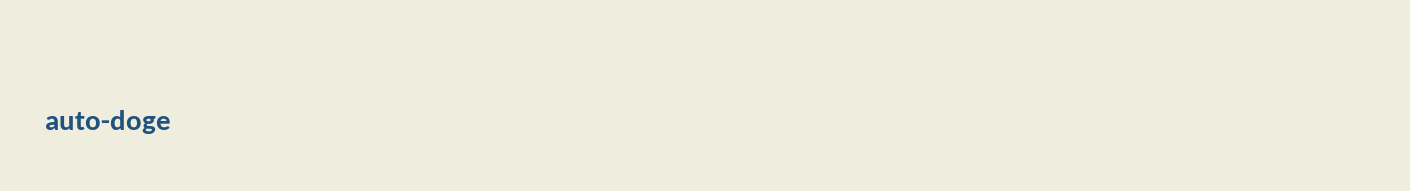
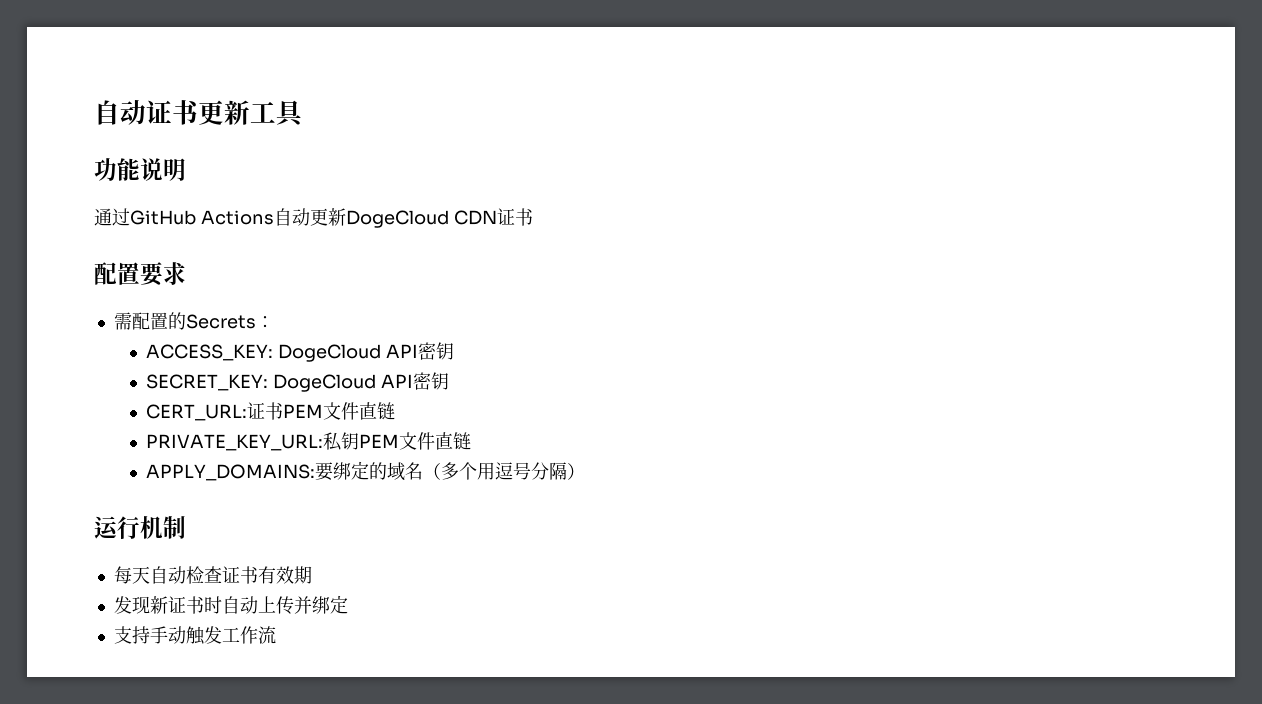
- auto-doge
+ 自动证书更新工具
+ 功能说明
+ 通过GitHub Actions自动更新DogeCloud CDN证书
+ 配置要求
+ 需配置的Secrets：
+ ACCESS_KEY: DogeCloud API密钥
+ SECRET_KEY: DogeCloud API密钥
+ CERT_URL:证书PEM文件直链
+ PRIVATE_KEY_URL:私钥PEM文件直链
+ APPLY_DOMAINS:要绑定的域名（多个用逗号分隔）
+ 运行机制
+ 每天自动检查证书有效期
+ 发现新证书时自动上传并绑定
+ 支持手动触发工作流

